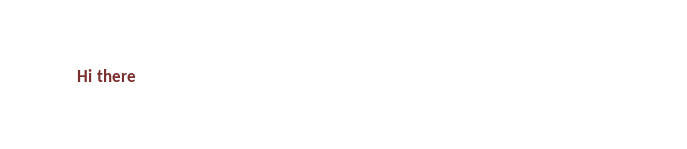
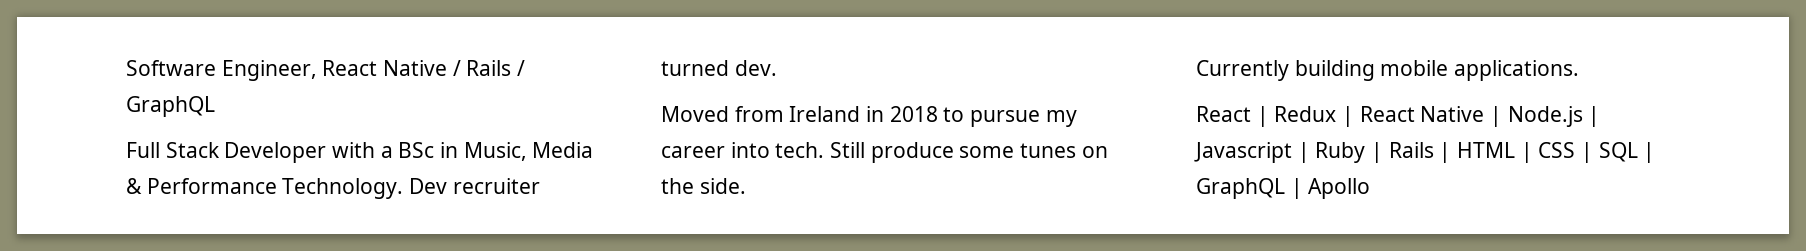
- Hi there
+ Software Engineer, React Native / Rails / GraphQL
+ Full Stack Developer with a BSc in Music, Media & Performance Technology. Dev recruiter turned dev.
+ Moved from Ireland in 2018 to pursue my career into tech. Still produce some tunes on the side.
+ Currently building mobile applications.
+ React | Redux | React Native | Node.js | Javascript | Ruby | Rails | HTML | CSS | SQL | GraphQL | Apollo

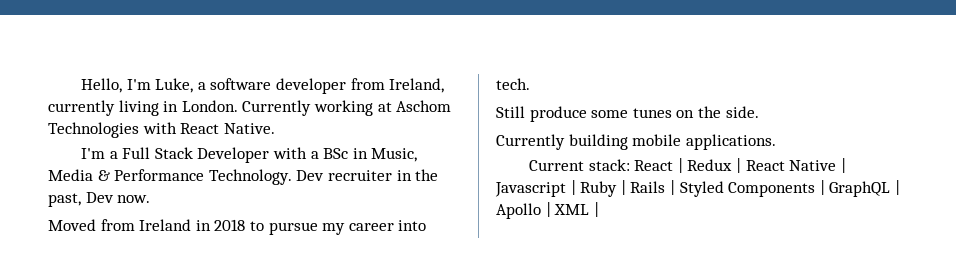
- Software Engineer, React Native / Rails / GraphQL
- Full Stack Developer with a BSc in Music, Media & Performance Technology.
+ Hello, I'm Luke, a software developer from Ireland, currently living in London. Currently working at Aschom Technologies with React Native.
+ I'm a Full Stack Developer with a BSc in Music, Media & Performance Technology.
- Dev recruiter turned dev.
+ Dev recruiter in the past, Dev now.
- Moved from Ireland in 2018 to pursue my career into tech. Still produce some tunes on the side.
+ Moved from Ireland in 2018 to pursue my career into tech.
+ Still produce some tunes on the side.
- React | Redux | React Native | Node.js | Javascript | Ruby | Rails | HTML | CSS | SQL | GraphQL | Apollo
+ Current stack: React | Redux | React Native | Javascript | Ruby | Rails | Styled Components | GraphQL | Apollo | XML |

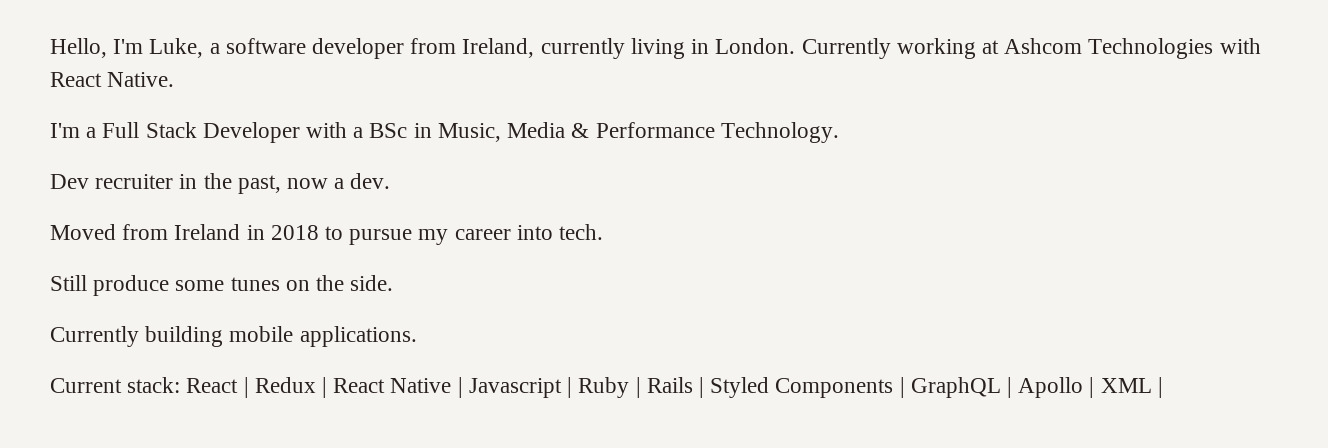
- Currently working at Aschom Technologies with React Native.
+ Currently working at Ashcom Technologies with React Native.
- I'm a Full Stack Developer with a BSc in Music, Media & Performance Technology. Dev recruiter in the past, Dev now.
+ I'm a Full Stack Developer with a BSc in Music, Media & Performance Technology.
+ Dev recruiter in the past, now a dev.

